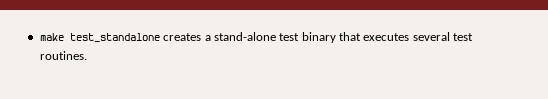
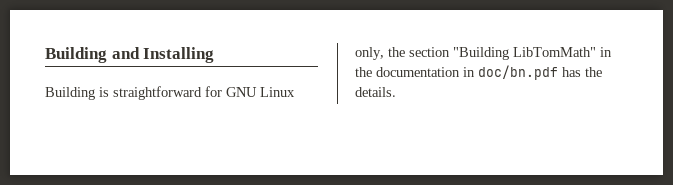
- make test_standalone creates a stand-alone test binary that executes several test routines.
+ Building and Installing
+ Building is straightforward for GNU Linux only, the section "Building LibTomMath" in the documentation in doc/bn.pdf has the details.

